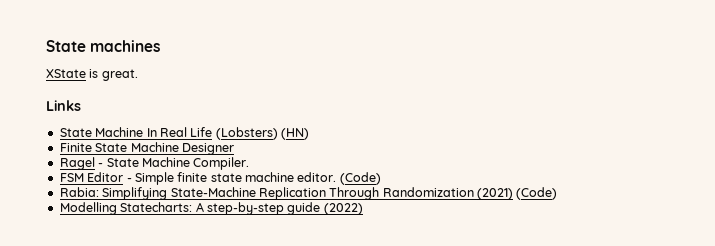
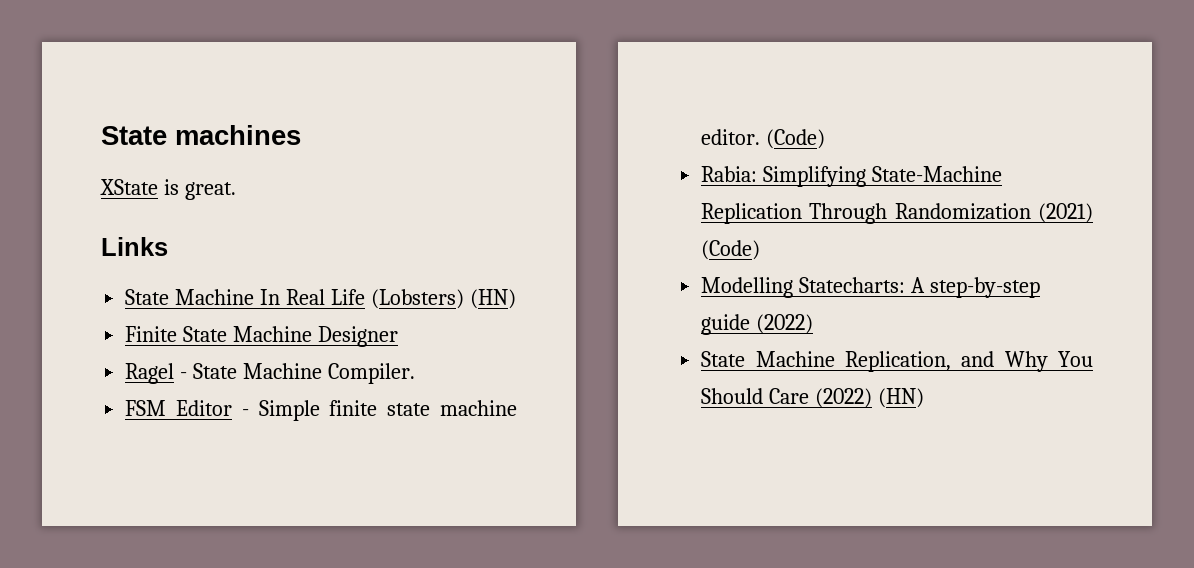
+ State Machine Replication, and Why You Should Care (2022) (HN)

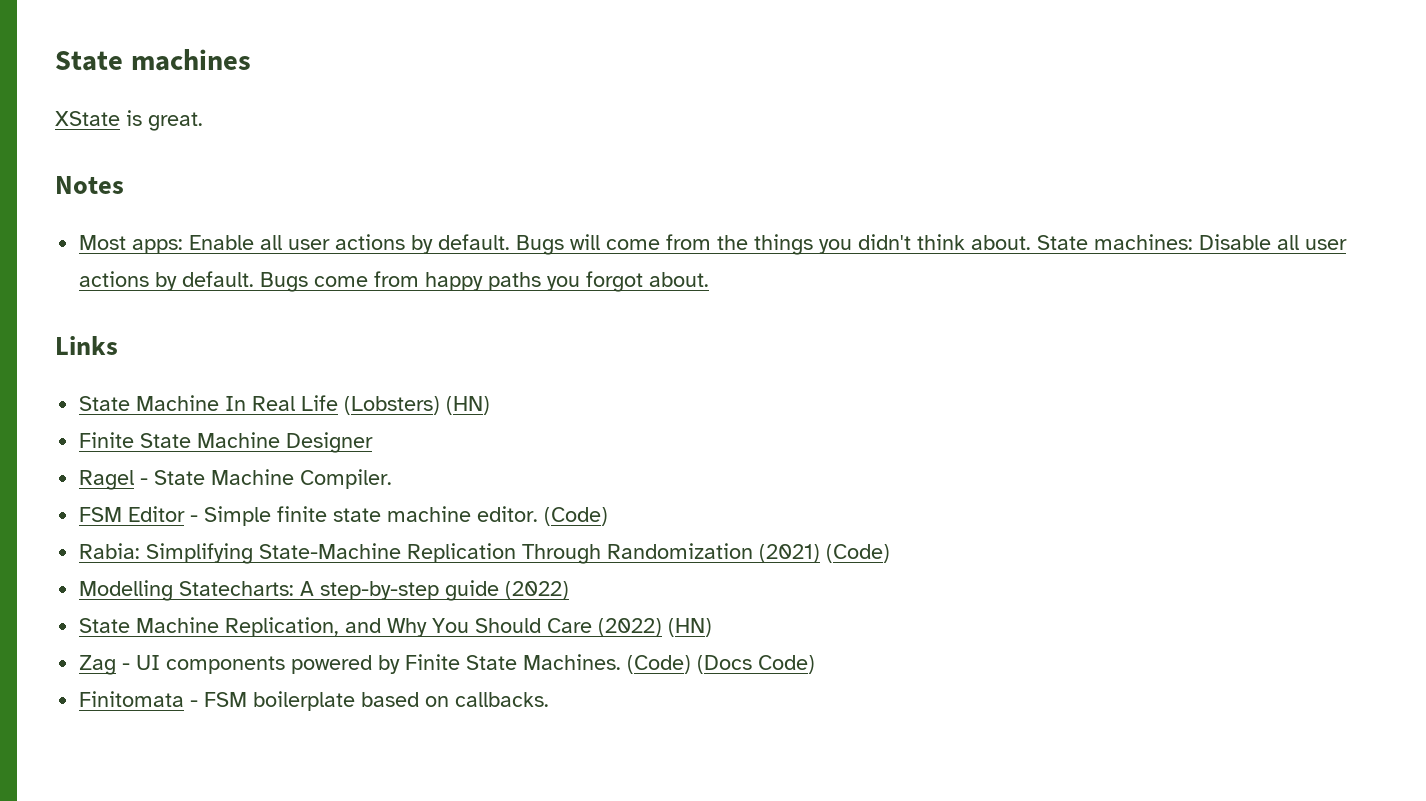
+ Notes
+ Most apps: Enable all user actions by default. Bugs will come from the things you didn't think about. State machines: Disable all user actions by default. Bugs come from happy paths you forgot about.
+ Zag - UI components powered by Finite State Machines. (Code) (Docs Code)
+ Finitomata - FSM boilerplate based on callbacks.

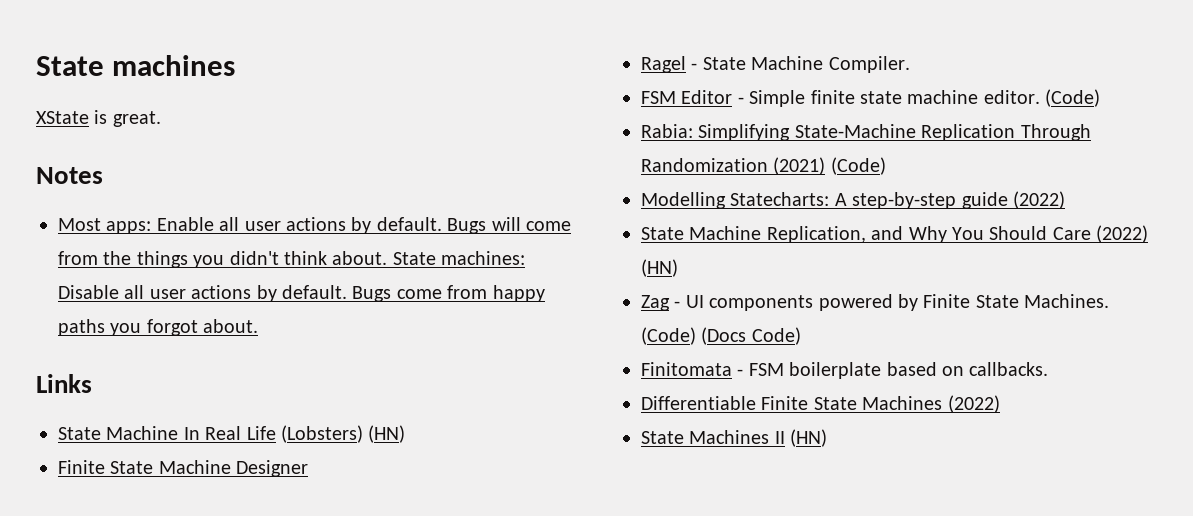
+ Differentiable Finite State Machines (2022)
+ State Machines II (HN)

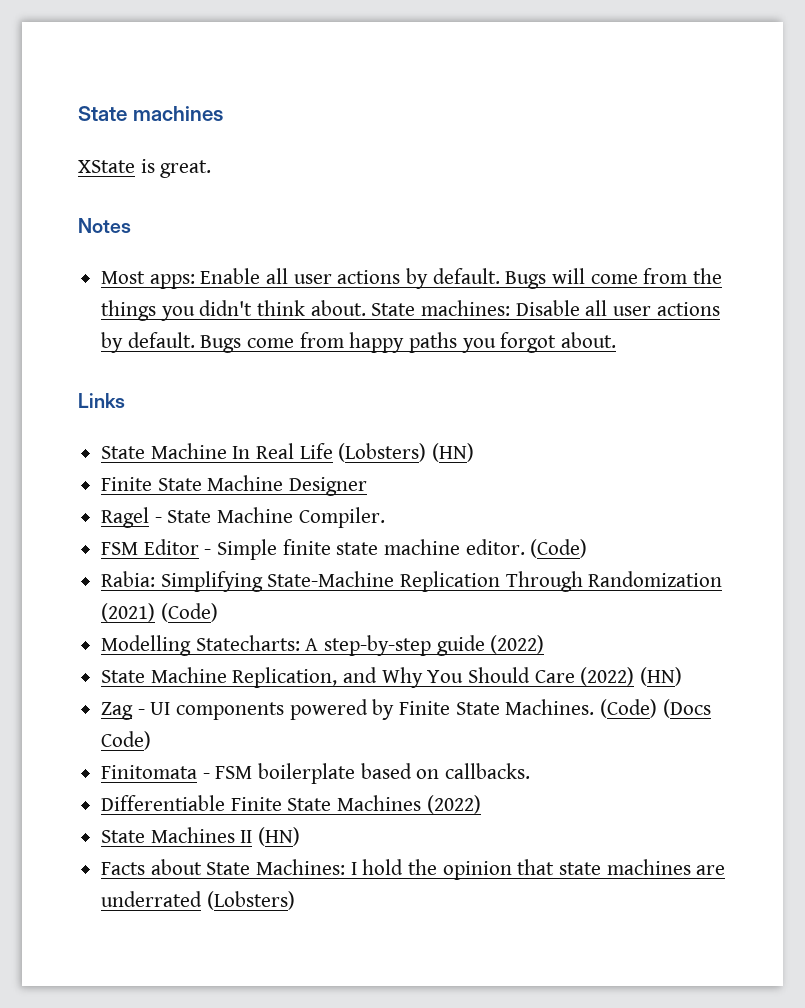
+ Facts about State Machines: I hold the opinion that state machines are underrated (Lobsters)

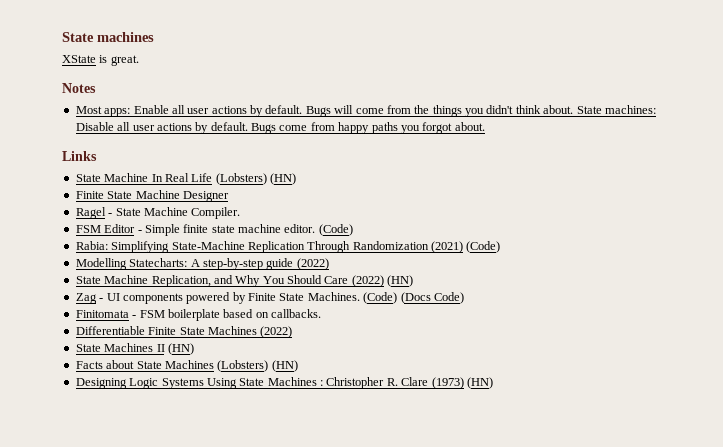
- Facts about State Machines: I hold the opinion that state machines are underrated (Lobsters)
+ Facts about State Machines (Lobsters) (HN)
+ Designing Logic Systems Using State Machines : Christopher R. Clare (1973) (HN)

